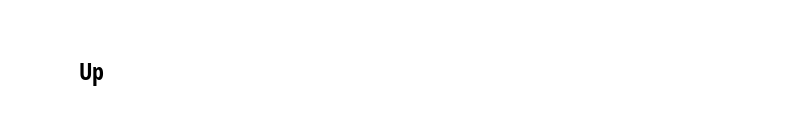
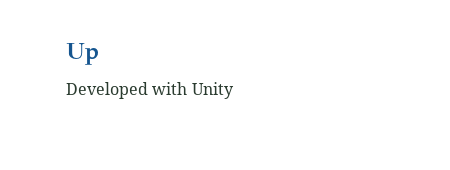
+ Developed with Unity

